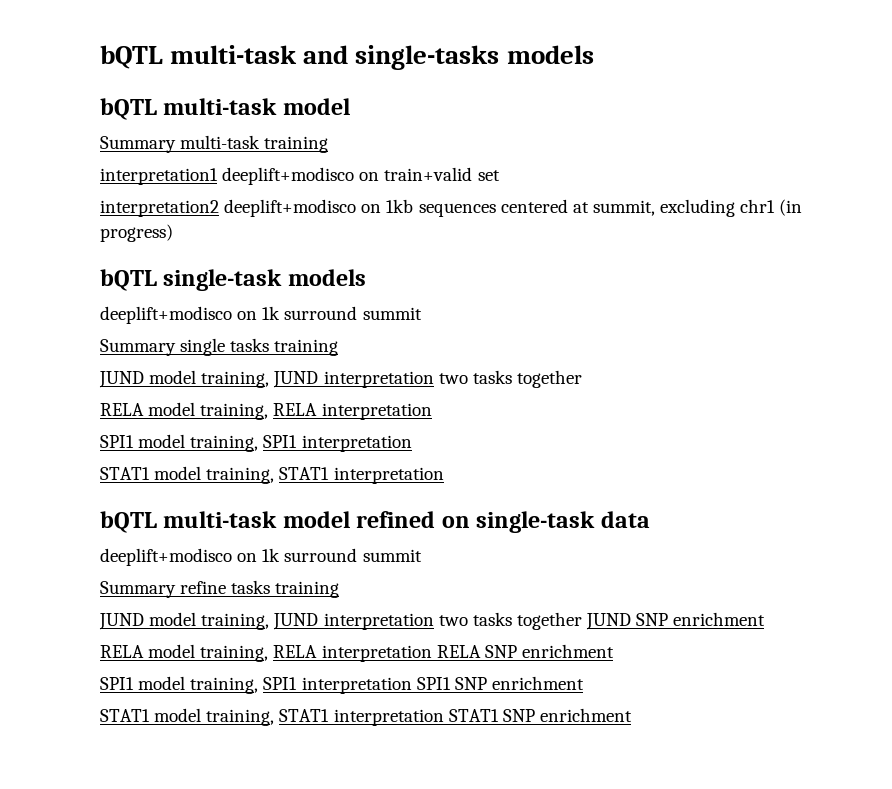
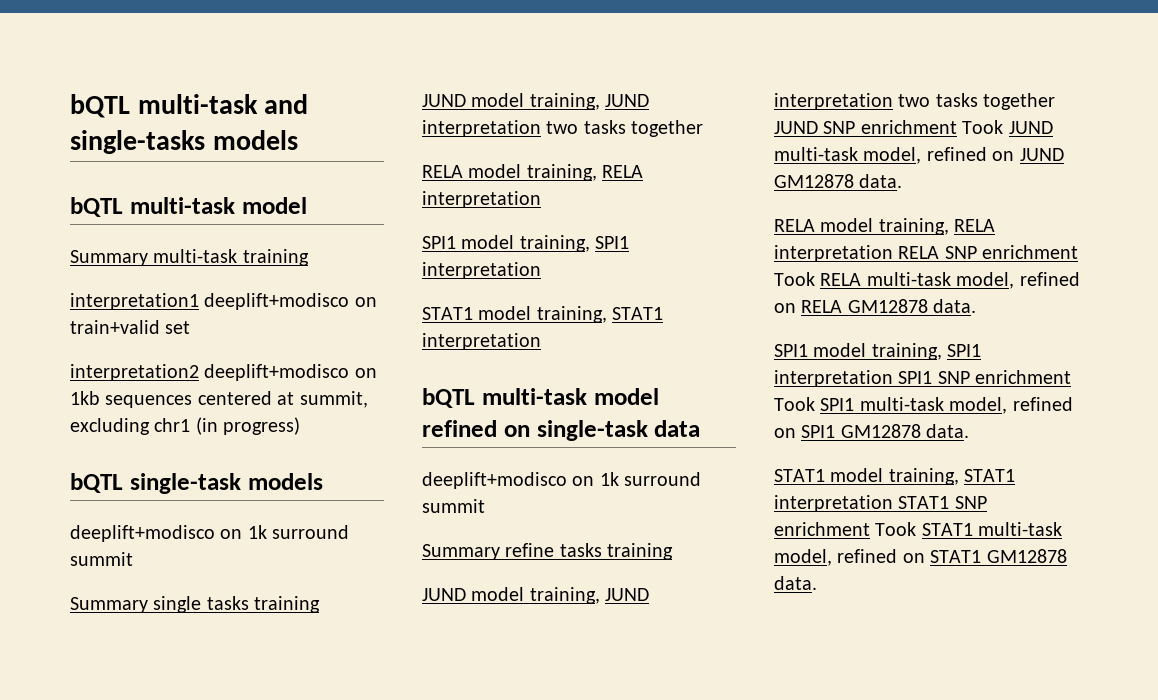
- JUND model training, JUND interpretation two tasks together JUND SNP enrichment
+ JUND model training, JUND interpretation two tasks together JUND SNP enrichment Took JUND multi-task model, refined on JUND GM12878 data.
- RELA model training, RELA interpretation RELA SNP enrichment
+ RELA model training, RELA interpretation RELA SNP enrichment Took RELA multi-task model, refined on RELA GM12878 data.
- SPI1 model training, SPI1 interpretation SPI1 SNP enrichment
+ SPI1 model training, SPI1 interpretation SPI1 SNP enrichment Took SPI1 multi-task model, refined on SPI1 GM12878 data.
- STAT1 model training, STAT1 interpretation STAT1 SNP enrichment
+ STAT1 model training, STAT1 interpretation STAT1 SNP enrichment Took STAT1 multi-task model, refined on STAT1 GM12878 data.

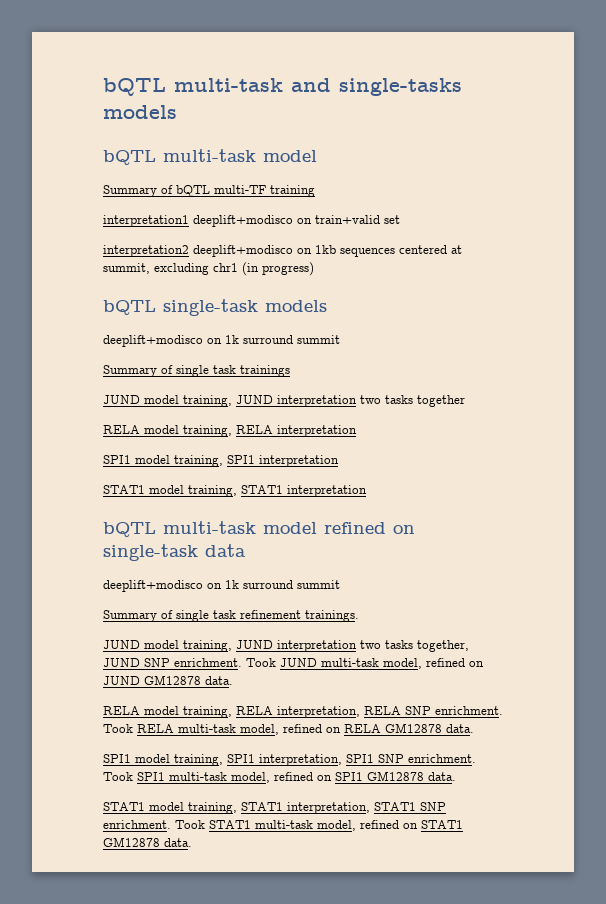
- Summary multi-task training
+ Summary of bQTL multi-TF training
- Summary single tasks training
+ Summary of single task trainings
- Summary refine tasks training
- JUND model training, JUND interpretation two tasks together JUND SNP enrichment Took JUND multi-task model, refined on JUND GM12878 data.
+ Summary of single task refinement trainings.
+ JUND model training, JUND interpretation two tasks together, JUND SNP enrichment. Took JUND multi-task model, refined on JUND GM12878 data.
- RELA model training, RELA interpretation RELA SNP enrichment Took RELA multi-task model, refined on RELA GM12878 data.
+ RELA model training, RELA interpretation, RELA SNP enrichment. Took RELA multi-task model, refined on RELA GM12878 data.
- SPI1 model training, SPI1 interpretation SPI1 SNP enrichment Took SPI1 multi-task model, refined on SPI1 GM12878 data.
+ SPI1 model training, SPI1 interpretation, SPI1 SNP enrichment. Took SPI1 multi-task model, refined on SPI1 GM12878 data.
- STAT1 model training, STAT1 interpretation STAT1 SNP enrichment Took STAT1 multi-task model, refined on STAT1 GM12878 data.
+ STAT1 model training, STAT1 interpretation, STAT1 SNP enrichment. Took STAT1 multi-task model, refined on STAT1 GM12878 data.

